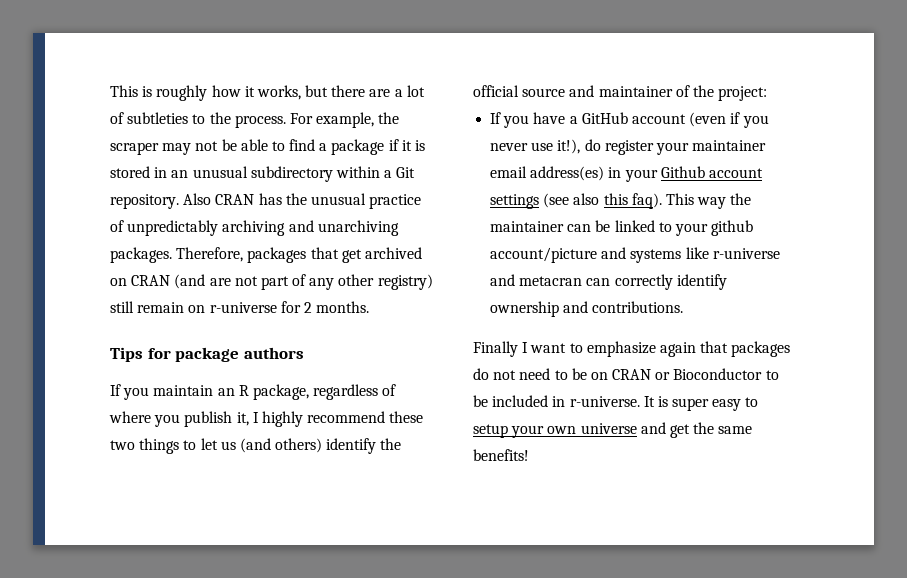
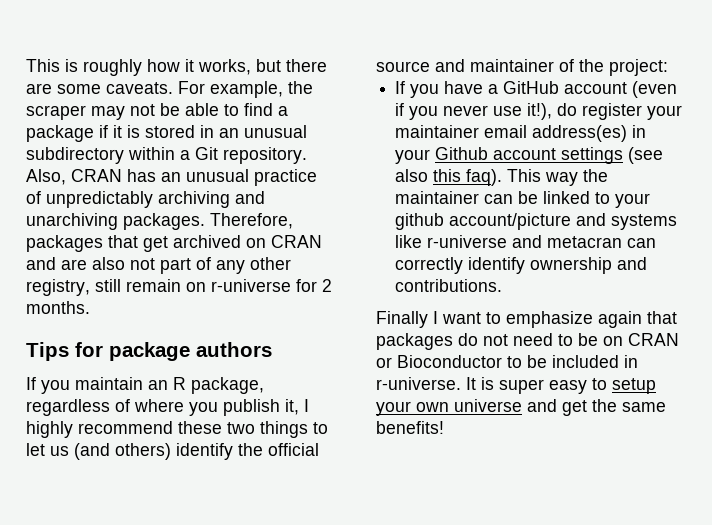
- This is roughly how it works, but there are a lot of subtleties to the process.
+ This is roughly how it works, but there are some caveats.
- Also CRAN has the unusual practice of unpredictably archiving and unarchiving packages.
+ Also, CRAN has an unusual practice of unpredictably archiving and unarchiving packages.
- Therefore, packages that get archived on CRAN (and are not part of any other registry) still remain on r-universe for 2 months.
+ Therefore, packages that get archived on CRAN and are also not part of any other registry, still remain on r-universe for 2 months.

